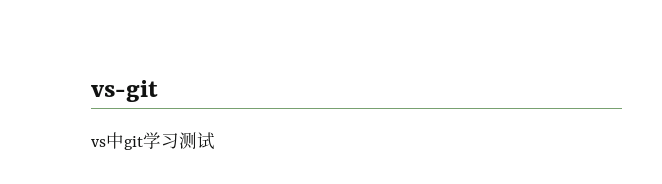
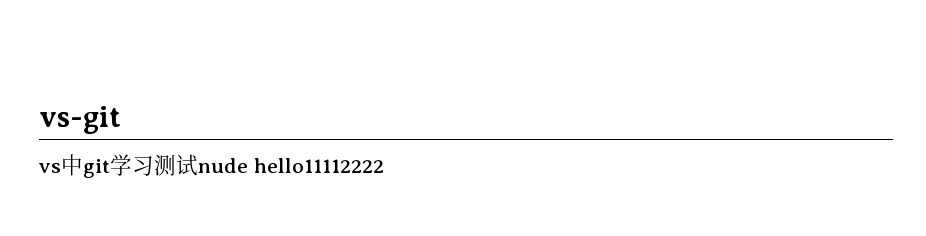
- vs中git学习测试
+ vs中git学习测试nude hello11112222

